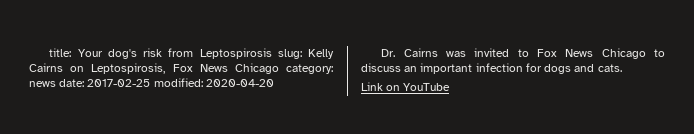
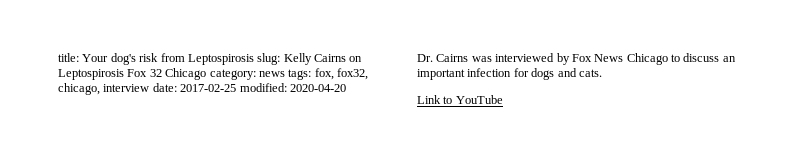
- title: Your dog's risk from Leptospirosis slug: Kelly Cairns on Leptospirosis, Fox News Chicago category: news date: 2017-02-25 modified: 2020-04-20
+ title: Your dog's risk from Leptospirosis slug: Kelly Cairns on Leptospirosis Fox 32 Chicago category: news tags: fox, fox32, chicago, interview date: 2017-02-25 modified: 2020-04-20
- Dr. Cairns was invited to Fox News Chicago to discuss an important infection for dogs and cats.
+ Dr. Cairns was interviewed by Fox News Chicago to discuss an important infection for dogs and cats.
- Link on YouTube
+ Link to YouTube

